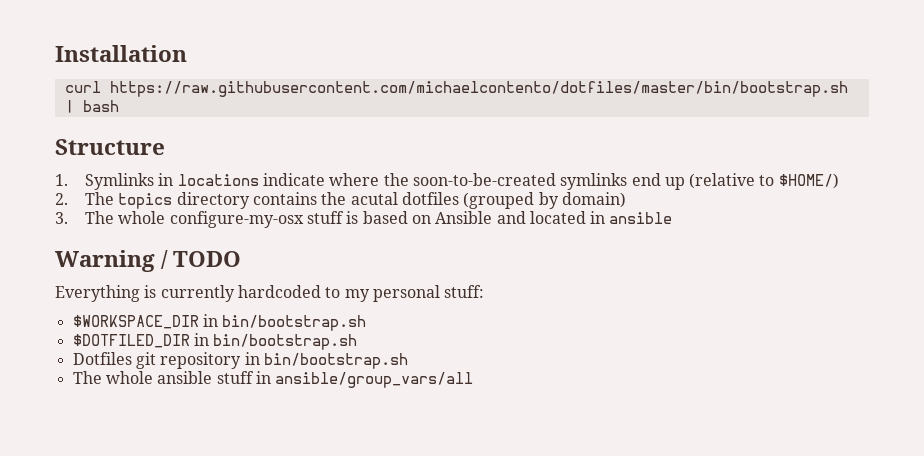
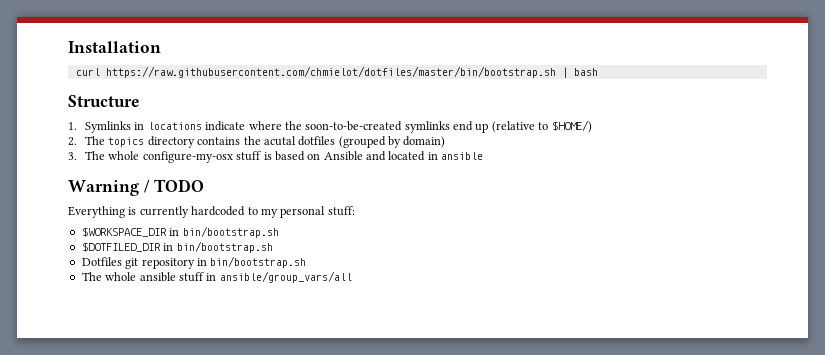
- curl https://raw.githubusercontent.com/michaelcontento/dotfiles/master/bin/bootstrap.sh | bash
+ curl https://raw.githubusercontent.com/chmielot/dotfiles/master/bin/bootstrap.sh | bash

